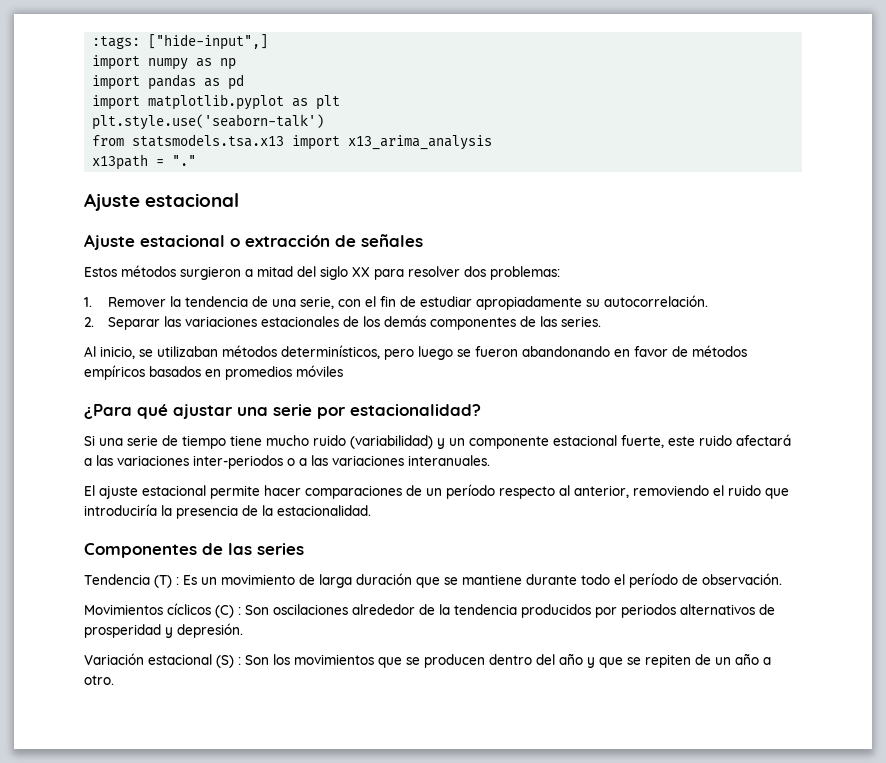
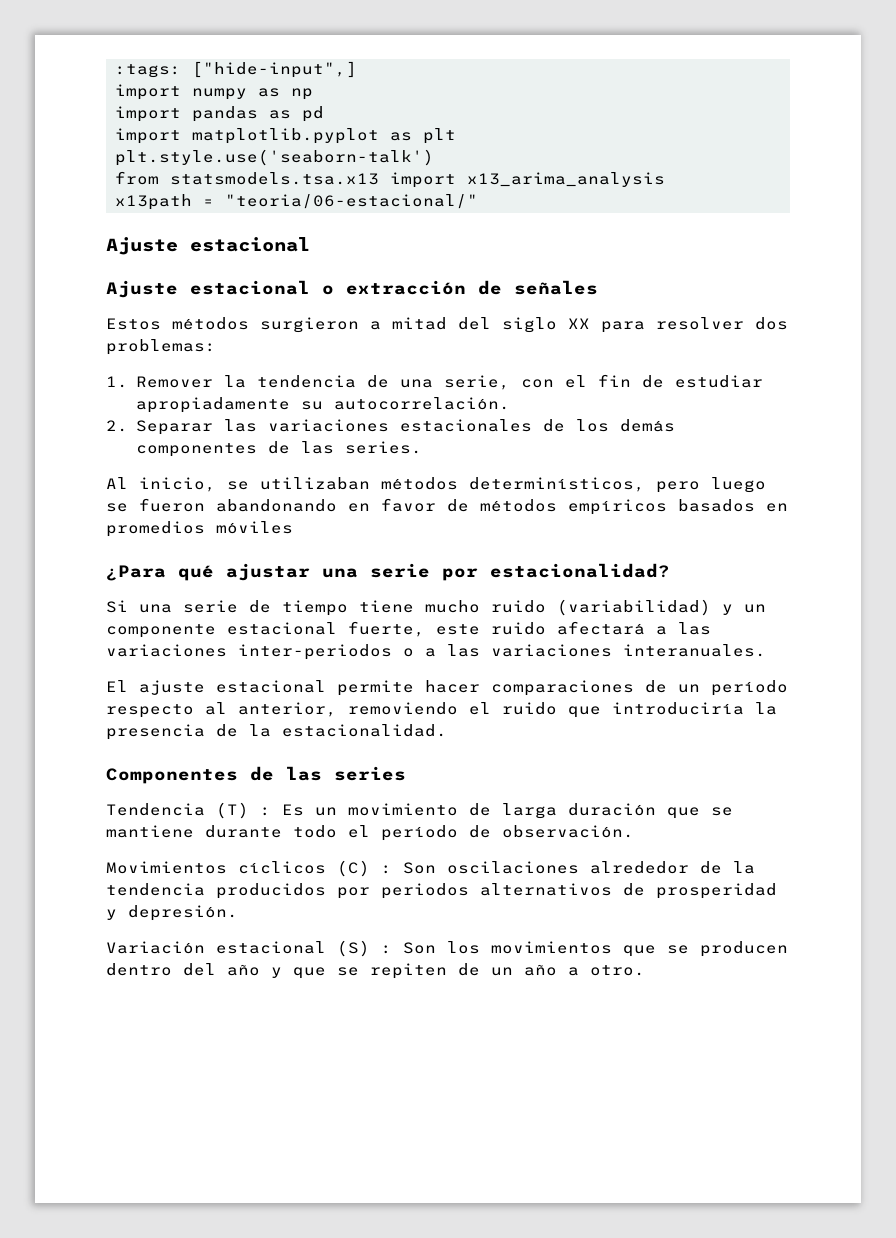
- x13path = "."
+ x13path = "teoria/06-estacional/"

